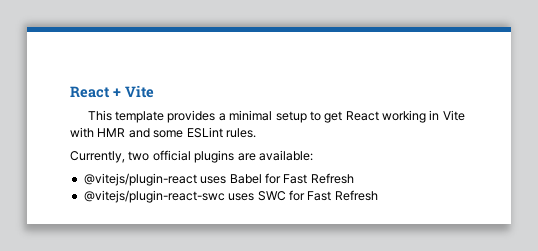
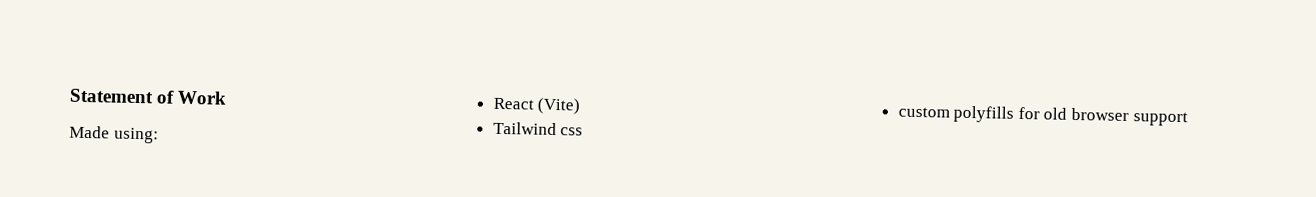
- React + Vite
- This template provides a minimal setup to get React working in Vite with HMR and some ESLint rules.
- Currently, two official plugins are available:
- @vitejs/plugin-react uses Babel for Fast Refresh
- @vitejs/plugin-react-swc uses SWC for Fast Refresh
+ Statement of Work
+ Made using:
+ React (Vite)
+ Tailwind css
+ custom polyfills for old browser support

